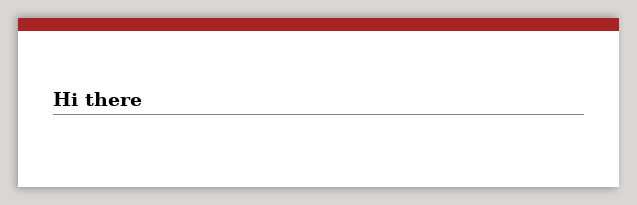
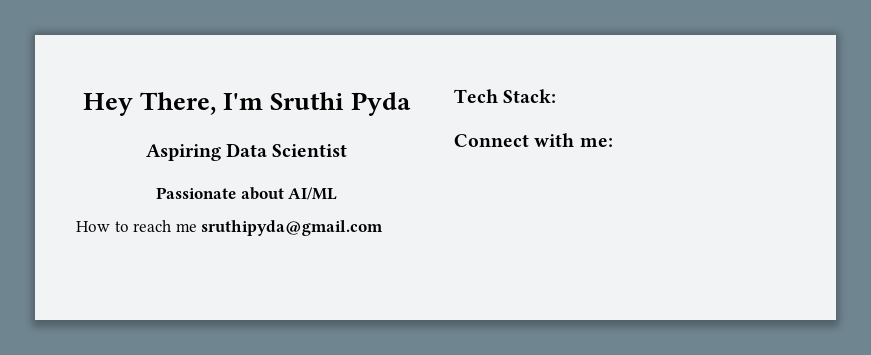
- Hi there
+ Hey There, I'm Sruthi Pyda
+ Aspiring Data Scientist
+ Passionate about AI/ML
+ How to reach me sruthipyda@gmail.com
+ Tech Stack:
+ Connect with me:

